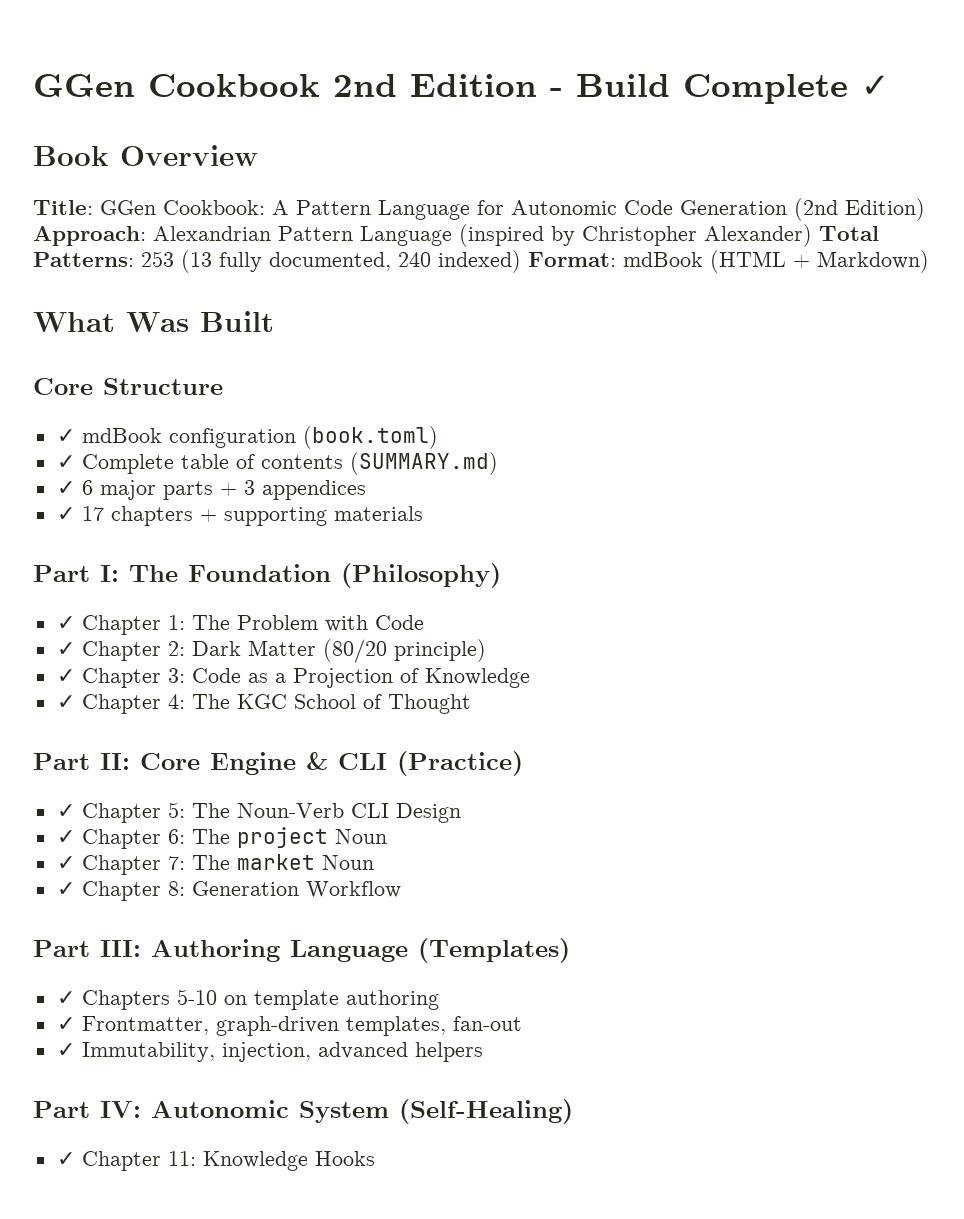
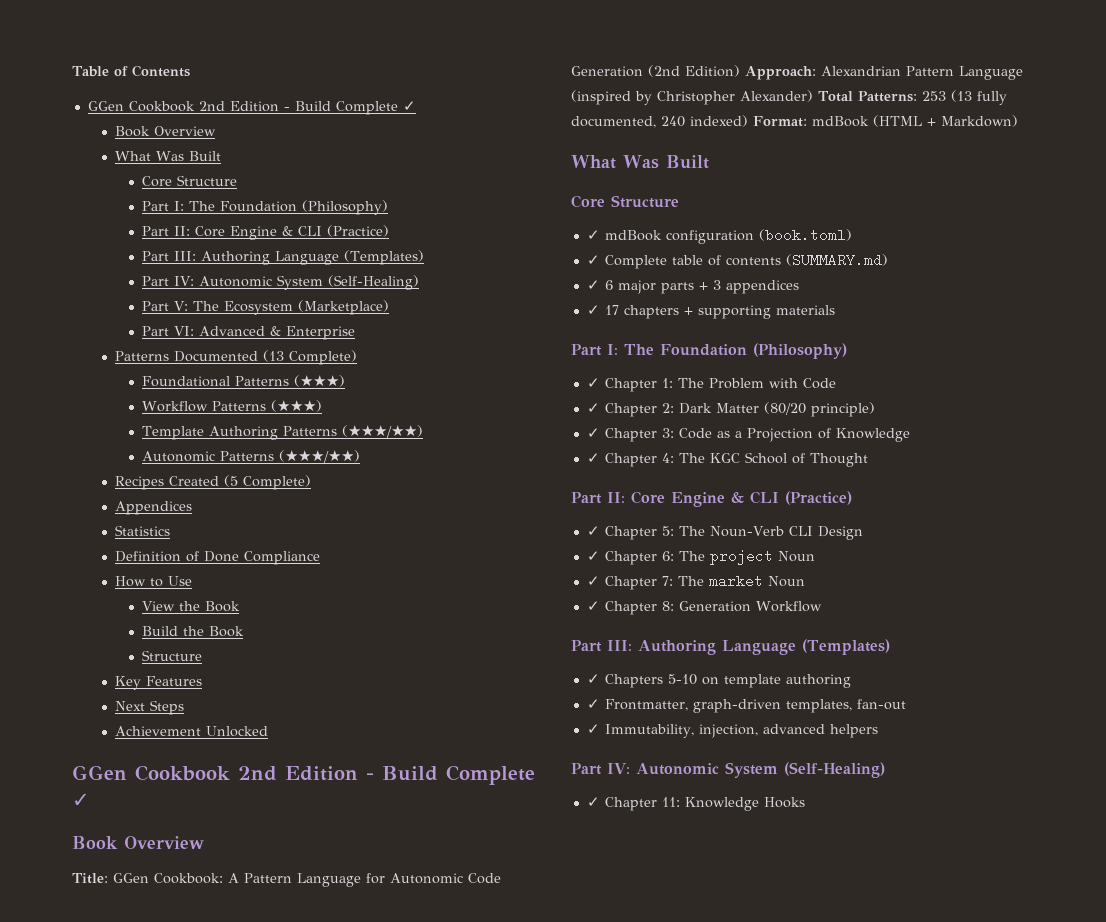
+ Table of Contents
+ GGen Cookbook 2nd Edition - Build Complete ✓
+ Book Overview
+ What Was Built
+ Core Structure
+ Part I: The Foundation (Philosophy)
+ Part II: Core Engine & CLI (Practice)
+ Part III: Authoring Language (Templates)
+ Part IV: Autonomic System (Self-Healing)
+ Part V: The Ecosystem (Marketplace)
+ Part VI: Advanced & Enterprise
+ Patterns Documented (13 Complete)
+ Foundational Patterns (★★★)
+ Workflow Patterns (★★★)
+ Template Authoring Patterns (★★★/★★)
+ Autonomic Patterns (★★★/★★)
+ Recipes Created (5 Complete)
+ Appendices
+ Statistics
+ Definition of Done Compliance
+ How to Use
+ View the Book
+ Build the Book
+ Structure
+ Key Features
+ Next Steps
+ Achievement Unlocked

